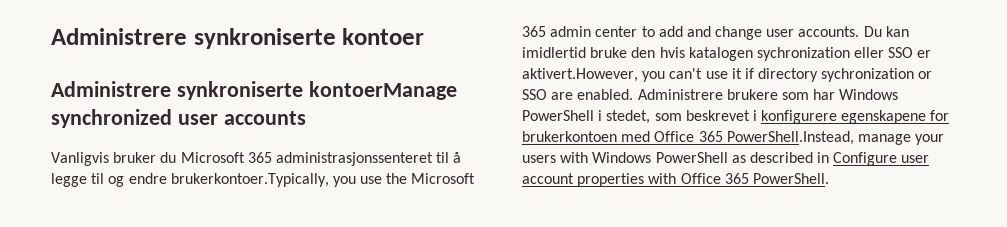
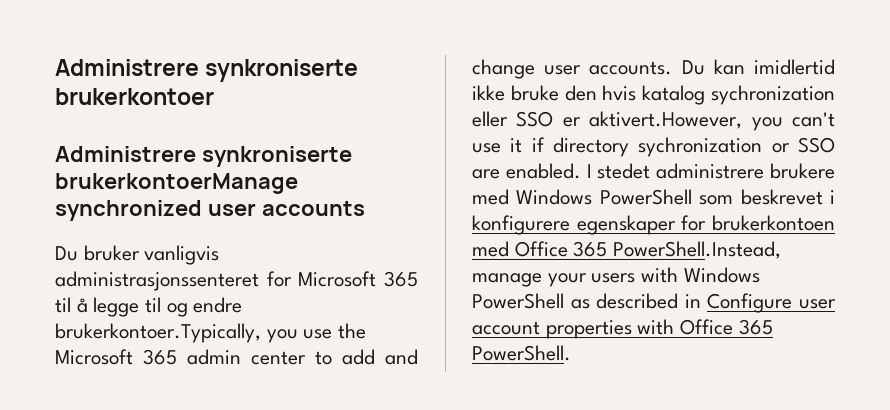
- Administrere synkroniserte kontoer
- Administrere synkroniserte kontoerManage synchronized user accounts
+ Administrere synkroniserte brukerkontoer
+ Administrere synkroniserte brukerkontoerManage synchronized user accounts
- Vanligvis bruker du Microsoft 365 administrasjonssenteret til å legge til og endre brukerkontoer.Typically, you use the Microsoft 365 admin center to add and change user accounts.
+ Du bruker vanligvis administrasjonssenteret for Microsoft 365 til å legge til og endre brukerkontoer.Typically, you use the Microsoft 365 admin center to add and change user accounts.
- Du kan imidlertid bruke den hvis katalogen sychronization eller SSO er aktivert.However, you can't use it if directory sychronization or SSO are enabled.
+ Du kan imidlertid ikke bruke den hvis katalog sychronization eller SSO er aktivert.However, you can't use it if directory sychronization or SSO are enabled.
- Administrere brukere som har Windows PowerShell i stedet, som beskrevet i konfigurere egenskapene for brukerkontoen med Office 365 PowerShell.Instead, manage your users with Windows PowerShell as described in Configure user account properties with Office 365 PowerShell.
+ I stedet administrere brukere med Windows PowerShell som beskrevet i konfigurere egenskaper for brukerkontoen med Office 365 PowerShell.Instead, manage your users with Windows PowerShell as described in Configure user account properties with Office 365 PowerShell.

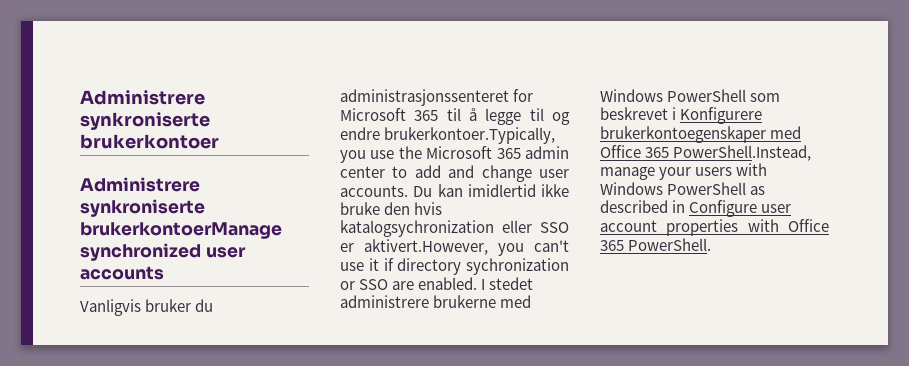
- Du bruker vanligvis administrasjonssenteret for Microsoft 365 til å legge til og endre brukerkontoer.Typically, you use the Microsoft 365 admin center to add and change user accounts.
+ Vanligvis bruker du administrasjonssenteret for Microsoft 365 til å legge til og endre brukerkontoer.Typically, you use the Microsoft 365 admin center to add and change user accounts.
- Du kan imidlertid ikke bruke den hvis katalog sychronization eller SSO er aktivert.However, you can't use it if directory sychronization or SSO are enabled.
+ Du kan imidlertid ikke bruke den hvis katalogsychronization eller SSO er aktivert.However, you can't use it if directory sychronization or SSO are enabled.
- I stedet administrere brukere med Windows PowerShell som beskrevet i konfigurere egenskaper for brukerkontoen med Office 365 PowerShell.Instead, manage your users with Windows PowerShell as described in Configure user account properties with Office 365 PowerShell.
+ I stedet administrere brukerne med Windows PowerShell som beskrevet i Konfigurere brukerkontoegenskaper med Office 365 PowerShell.Instead, manage your users with Windows PowerShell as described in Configure user account properties with Office 365 PowerShell.

